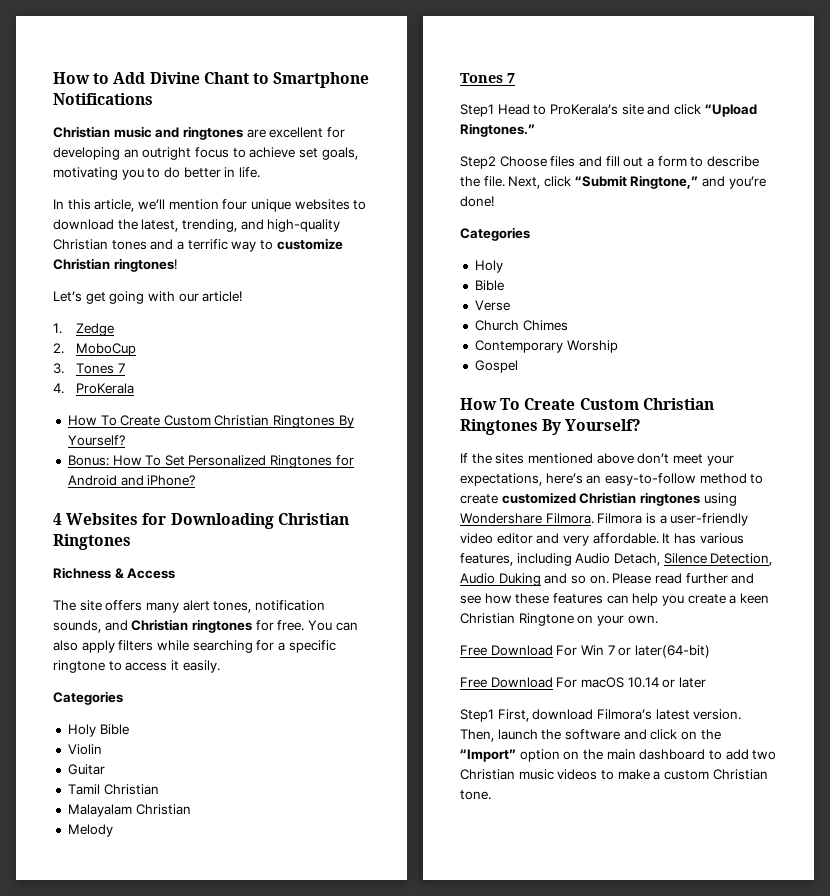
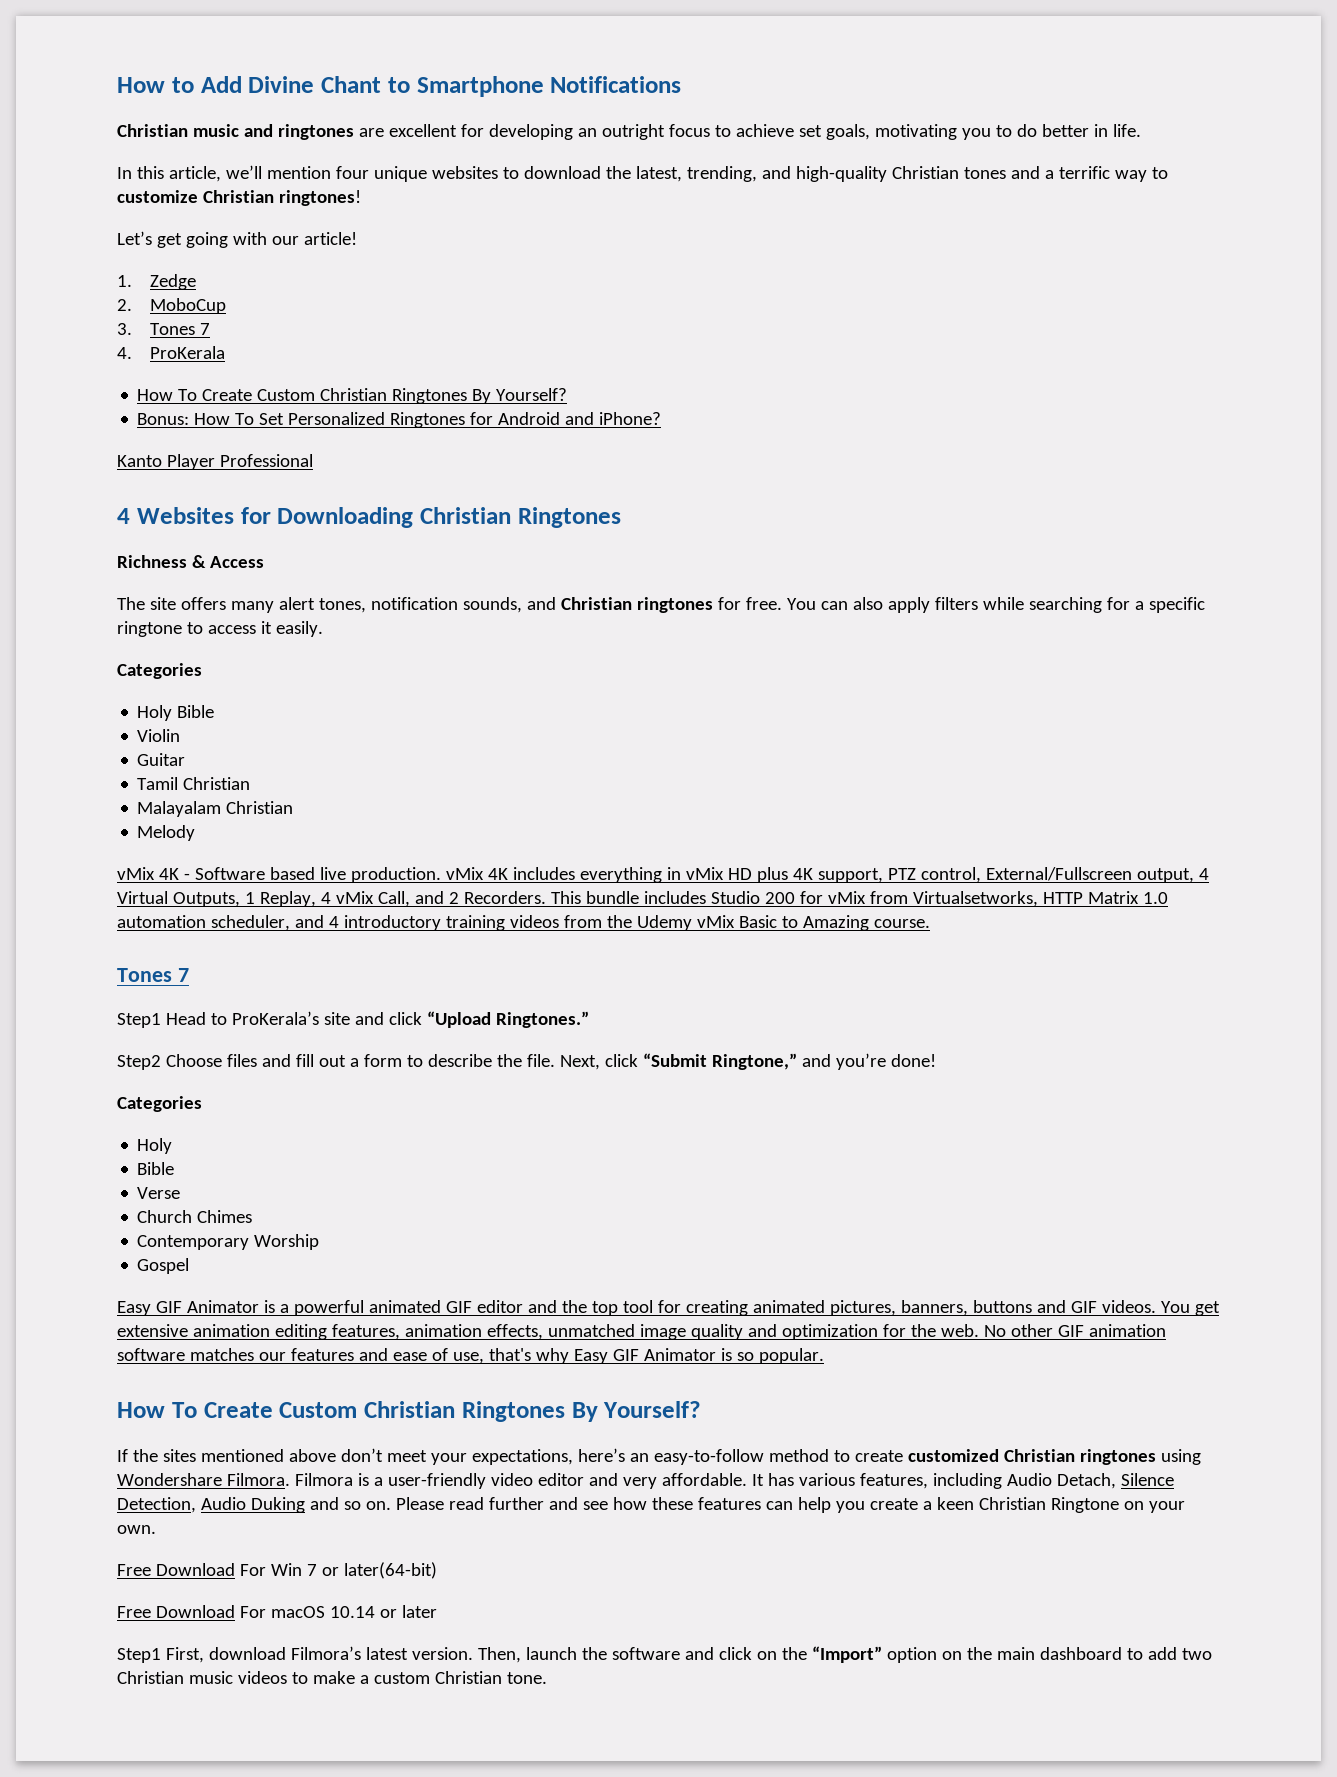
+ Kanto Player Professional
+ vMix 4K - Software based live production. vMix 4K includes everything in vMix HD plus 4K support, PTZ control, External/Fullscreen output, 4 Virtual Outputs, 1 Replay, 4 vMix Call, and 2 Recorders. This bundle includes Studio 200 for vMix from Virtualsetworks, HTTP Matrix 1.0 automation scheduler, and 4 introductory training videos from the Udemy vMix Basic to Amazing course.
+ Easy GIF Animator is a powerful animated GIF editor and the top tool for creating animated pictures, banners, buttons and GIF videos. You get extensive animation editing features, animation effects, unmatched image quality and optimization for the web. No other GIF animation software matches our features and ease of use, that's why Easy GIF Animator is so popular.

